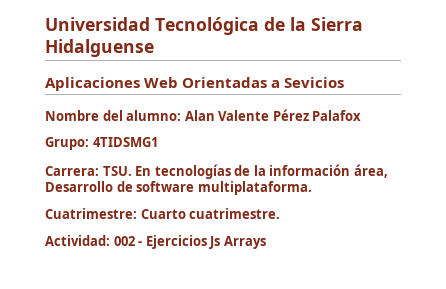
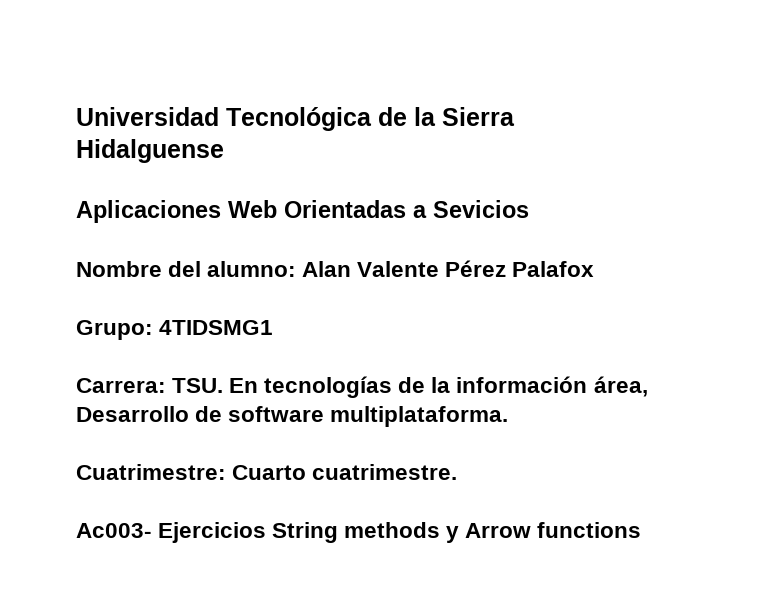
- Actividad: 002 - Ejercicios Js Arrays
+ Ac003- Ejercicios String methods y Arrow functions

